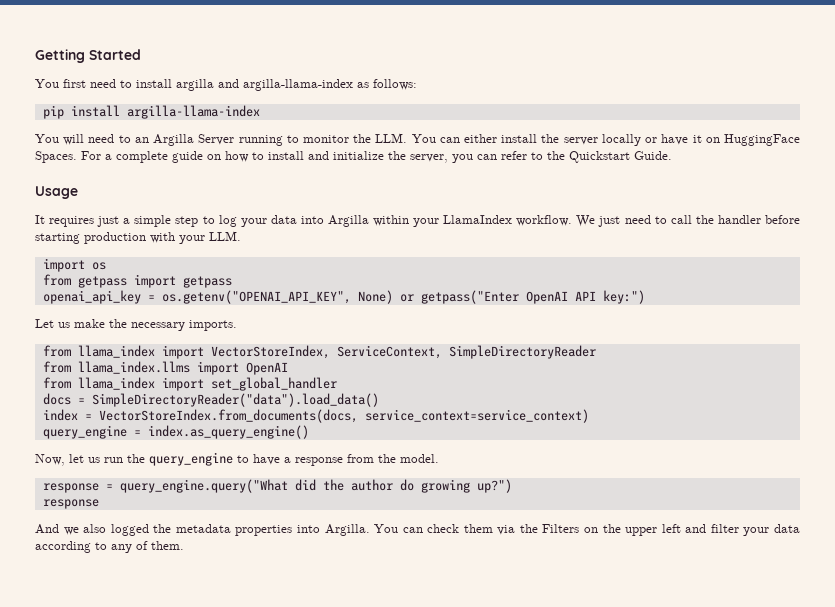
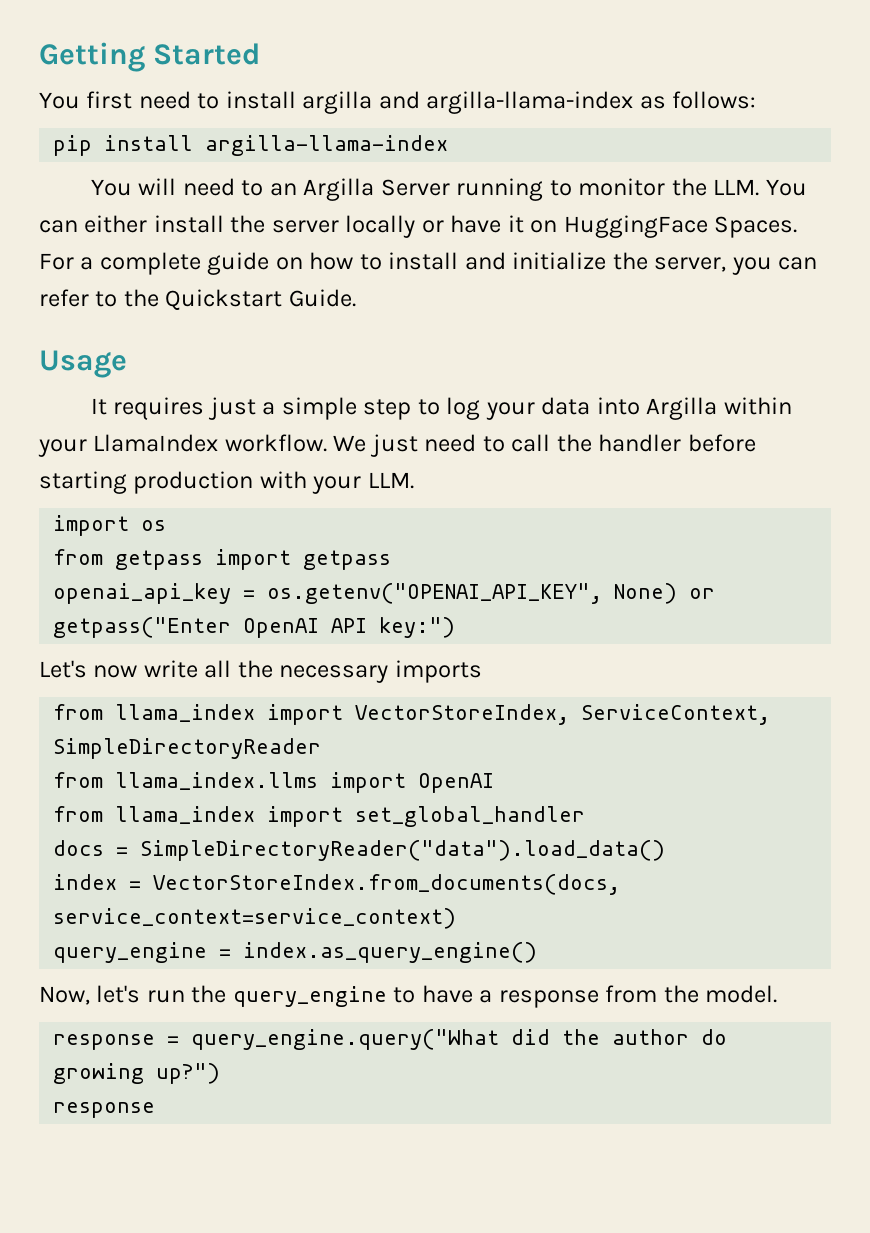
- Let us make the necessary imports.
+ Let's now write all the necessary imports
- Now, let us run the query_engine to have a response from the model.
+ Now, let's run the query_engine to have a response from the model.
- And we also logged the metadata properties into Argilla. You can check them via the Filters on the upper left and filter your data according to any of them.

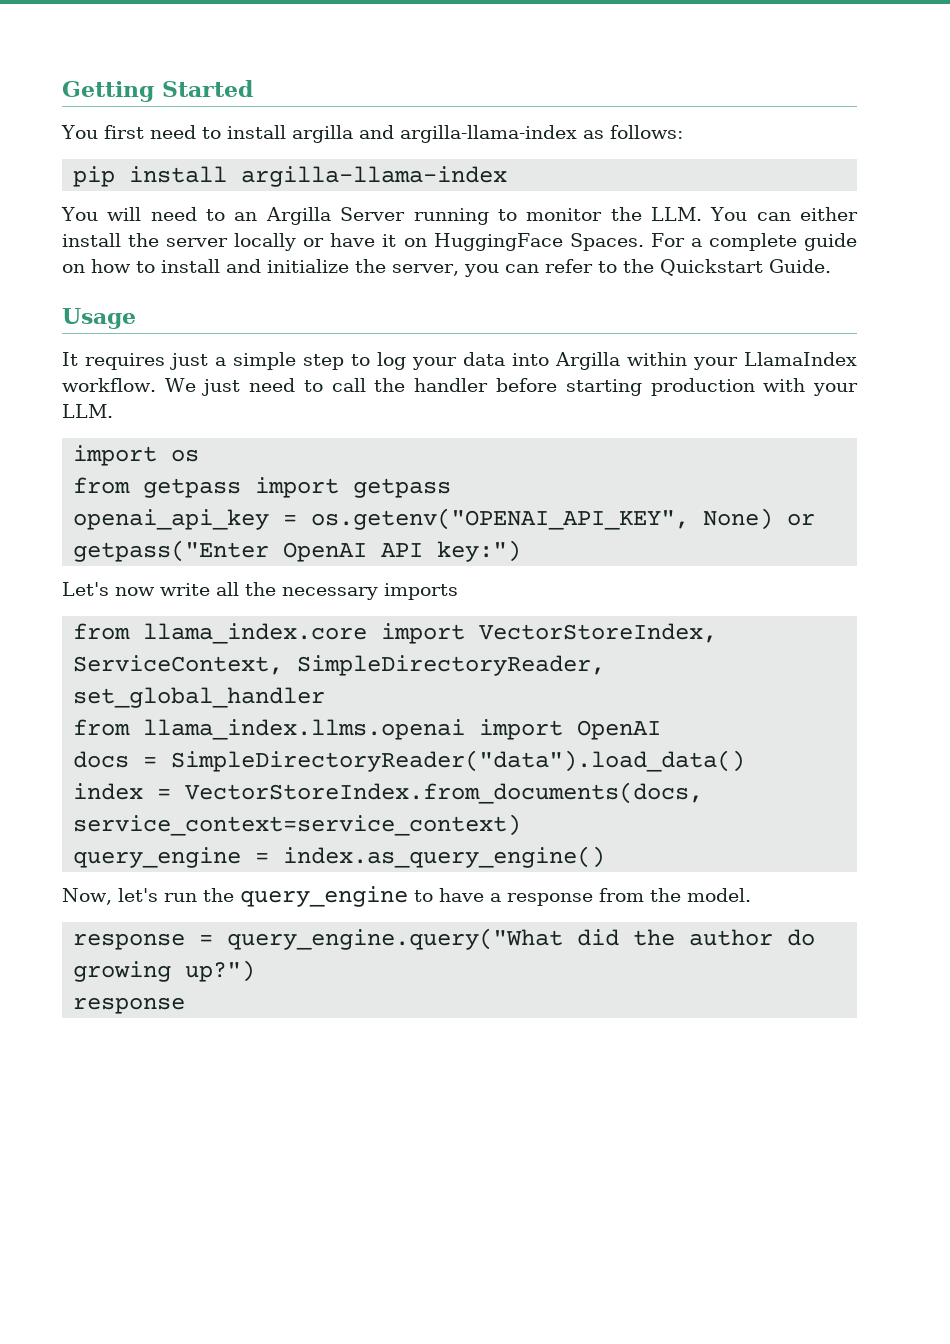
- from llama_index import VectorStoreIndex, ServiceContext, SimpleDirectoryReader
- from llama_index.llms import OpenAI
+ from llama_index.core import VectorStoreIndex, ServiceContext, SimpleDirectoryReader, set_global_handler
+ from llama_index.llms.openai import OpenAI
- from llama_index import set_global_handler

